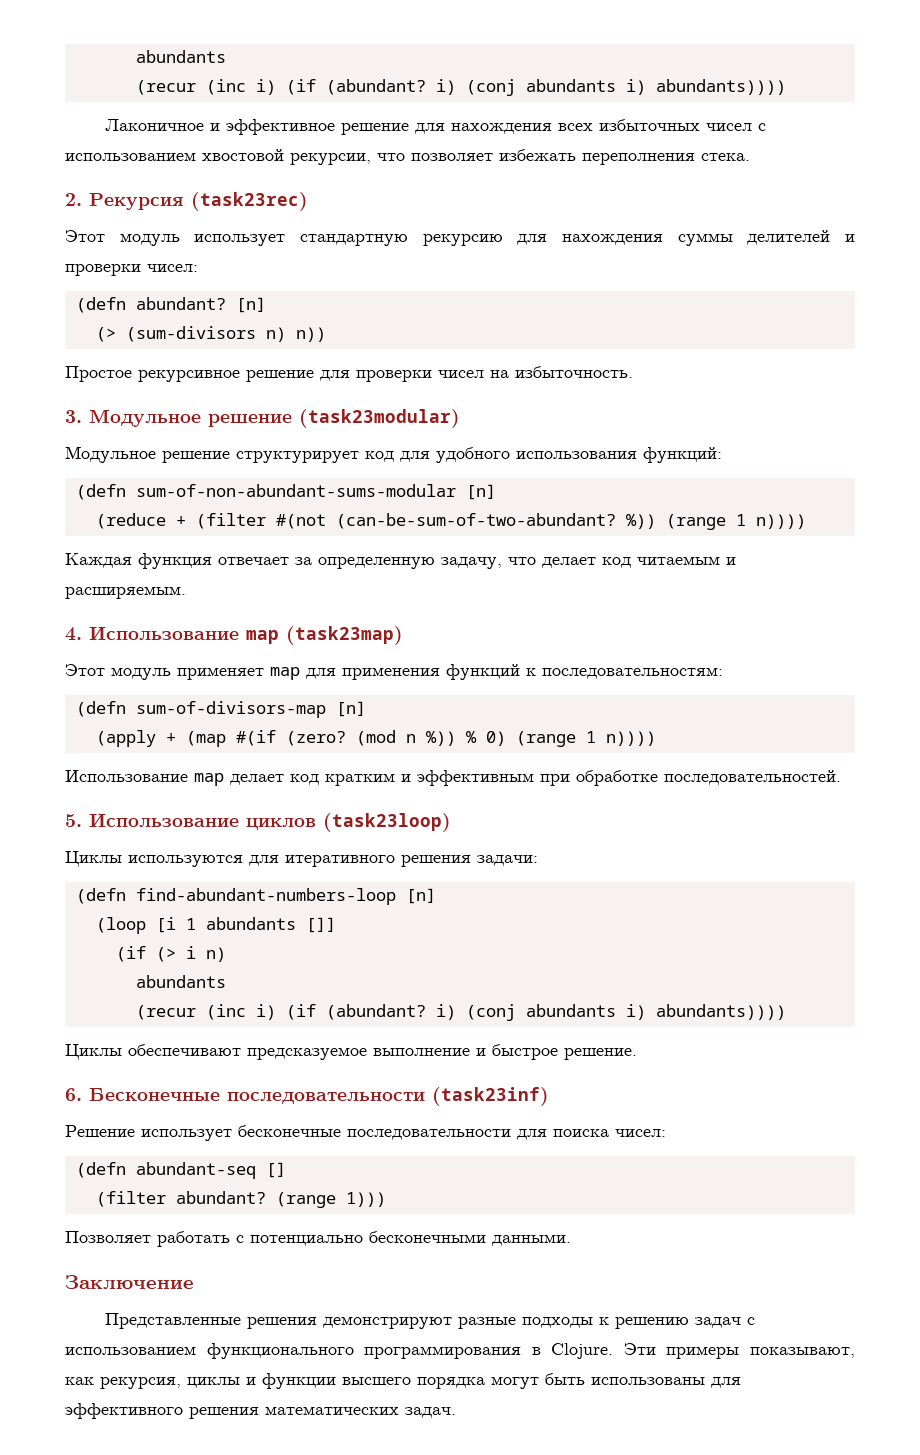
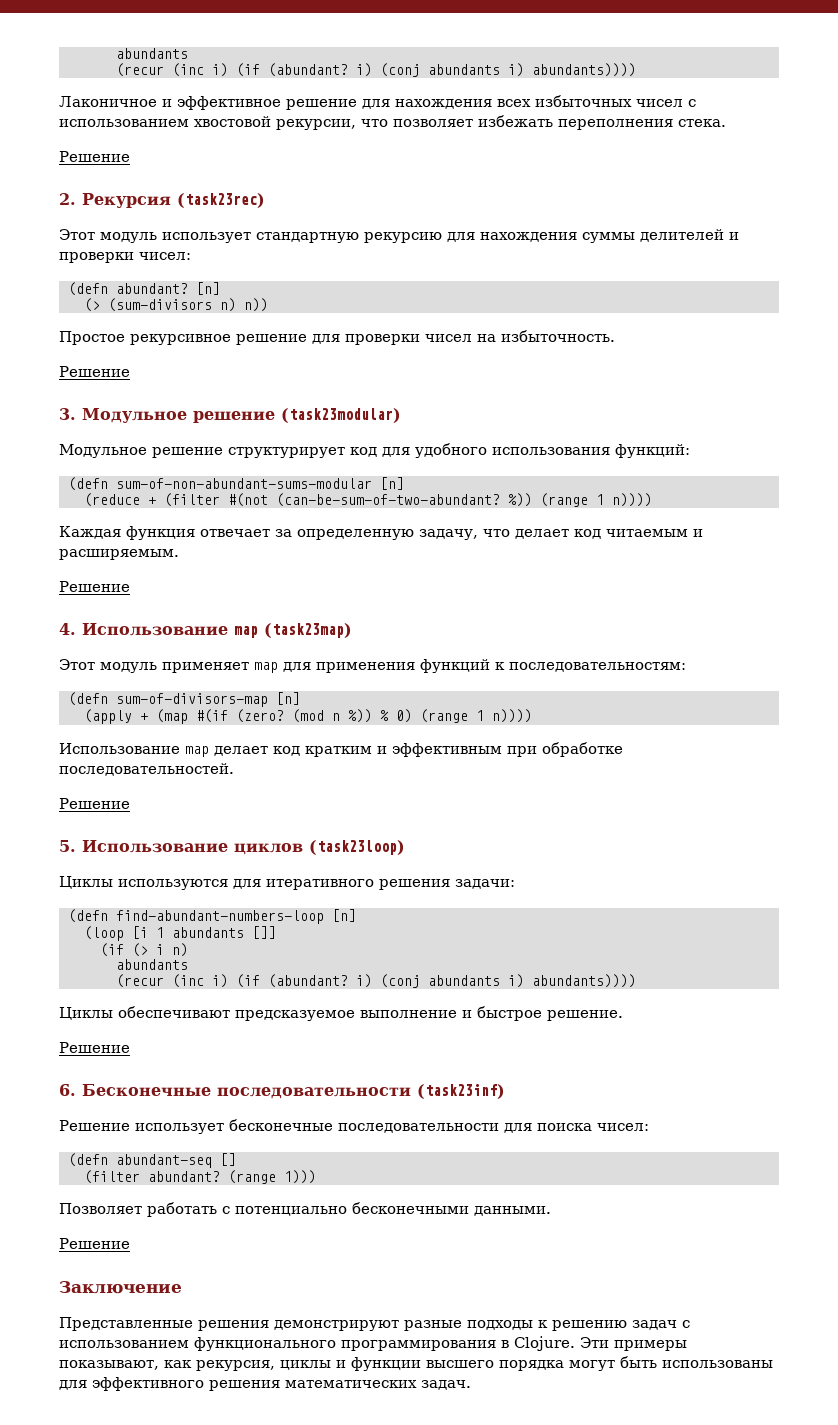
  Лаконичное и эффективное решение для нахождения всех избыточных чисел с использованием хвостовой рекурсии, что позволяет избежать переполнения стека.
+ Решение
  Простое рекурсивное решение для проверки чисел на избыточность.
+ Решение
  Каждая функция отвечает за определенную задачу, что делает код читаемым и расширяемым.
+ Решение
  Использование map делает код кратким и эффективным при обработке последовательностей.
+ Решение
  Циклы обеспечивают предсказуемое выполнение и быстрое решение.
+ Решение
  Позволяет работать с потенциально бесконечными данными.
+ Решение

